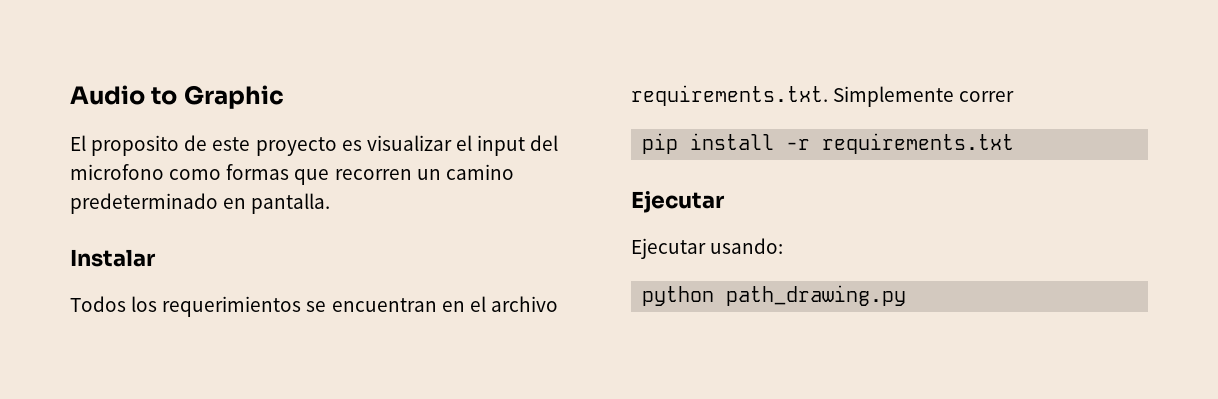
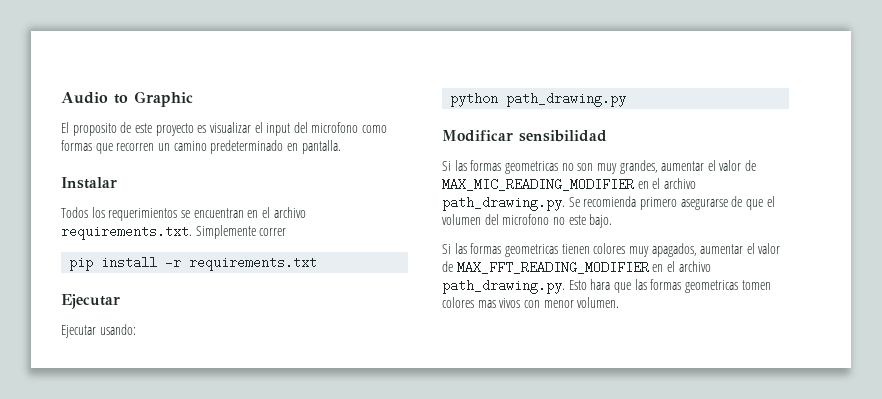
+ Modificar sensibilidad
+ Si las formas geometricas no son muy grandes, aumentar el valor de MAX_MIC_READING_MODIFIER en el archivo path_drawing.py. Se recomienda primero asegurarse de que el volumen del microfono no este bajo.
+ Si las formas geometricas tienen colores muy apagados, aumentar el valor de MAX_FFT_READING_MODIFIER en el archivo path_drawing.py. Esto hara que las formas geometricas tomen colores mas vivos con menor volumen.

